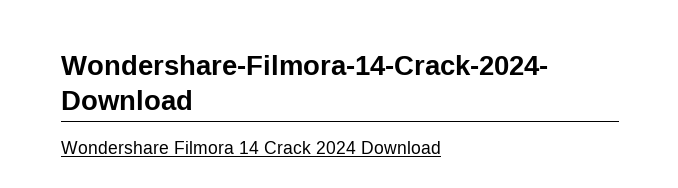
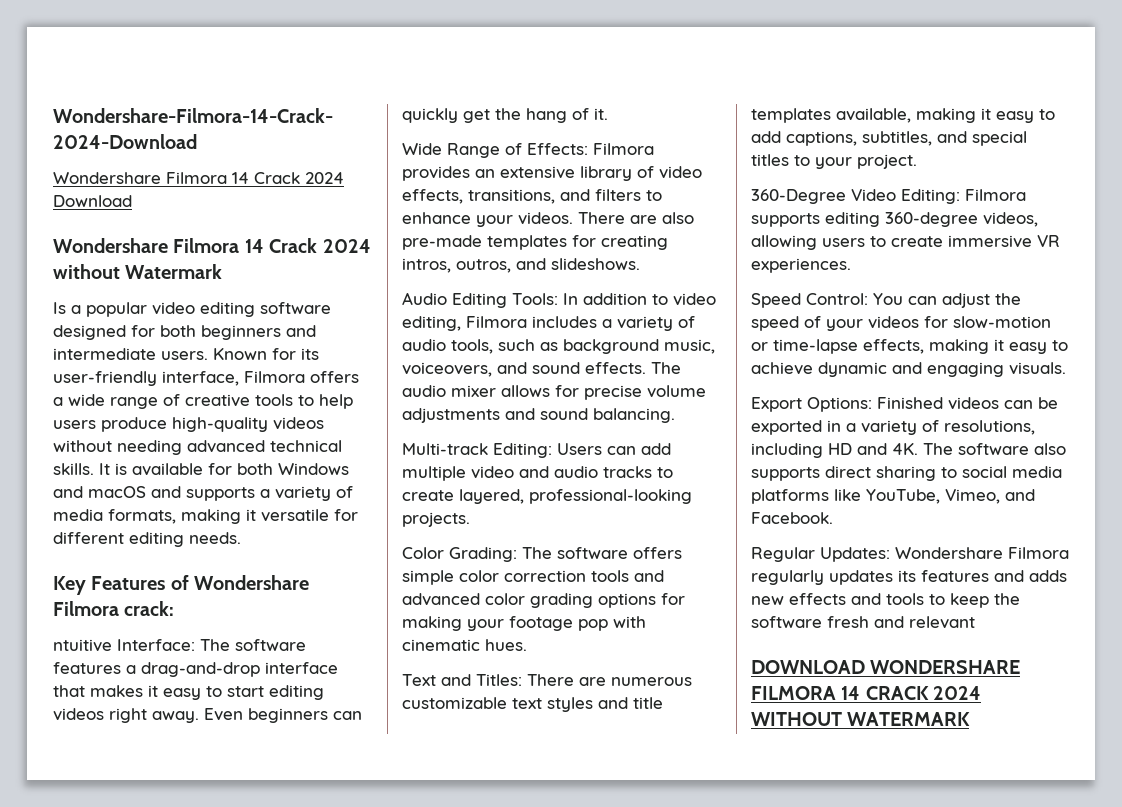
+ Wondershare Filmora 14 Crack 2024 without Watermark
+ Is a popular video editing software designed for both beginners and intermediate users. Known for its user-friendly interface, Filmora offers a wide range of creative tools to help users produce high-quality videos without needing advanced technical skills. It is available for both Windows and macOS and supports a variety of media formats, making it versatile for different editing needs.
+ Key Features of Wondershare Filmora crack:
+ ntuitive Interface: The software features a drag-and-drop interface that makes it easy to start editing videos right away. Even beginners can quickly get the hang of it.
+ Wide Range of Effects: Filmora provides an extensive library of video effects, transitions, and filters to enhance your videos. There are also pre-made templates for creating intros, outros, and slideshows.
+ Audio Editing Tools: In addition to video editing, Filmora includes a variety of audio tools, such as background music, voiceovers, and sound effects. The audio mixer allows for precise volume adjustments and sound balancing.
+ Multi-track Editing: Users can add multiple video and audio tracks to create layered, professional-looking projects.
+ Color Grading: The software offers simple color correction tools and advanced color grading options for making your footage pop with cinematic hues.
+ Text and Titles: There are numerous customizable text styles and title templates available, making it easy to add captions, subtitles, and special titles to your project.
+ 360-Degree Video Editing: Filmora supports editing 360-degree videos, allowing users to create immersive VR experiences.
+ Speed Control: You can adjust the speed of your videos for slow-motion or time-lapse effects, making it easy to achieve dynamic and engaging visuals.
+ Export Options: Finished videos can be exported in a variety of resolutions, including HD and 4K. The software also supports direct sharing to social media platforms like YouTube, Vimeo, and Facebook.
+ Regular Updates: Wondershare Filmora regularly updates its features and adds new effects and tools to keep the software fresh and relevant
+ DOWNLOAD WONDERSHARE FILMORA 14 CRACK 2024 WITHOUT WATERMARK

